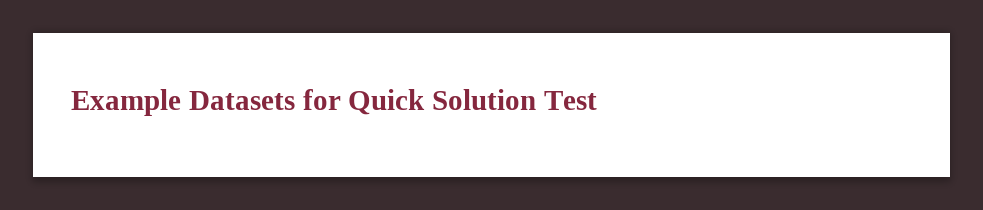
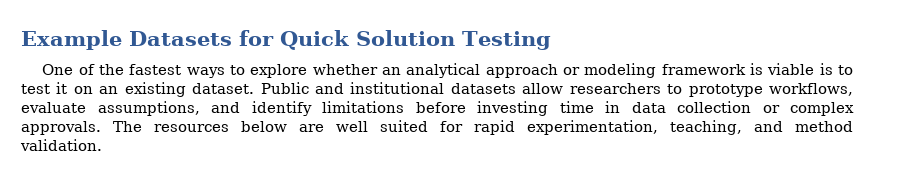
- Example Datasets for Quick Solution Test
+ Example Datasets for Quick Solution Testing
+ One of the fastest ways to explore whether an analytical approach or modeling framework is viable is to test it on an existing dataset. Public and institutional datasets allow researchers to prototype workflows, evaluate assumptions, and identify limitations before investing time in data collection or complex approvals. The resources below are well suited for rapid experimentation, teaching, and method validation.

